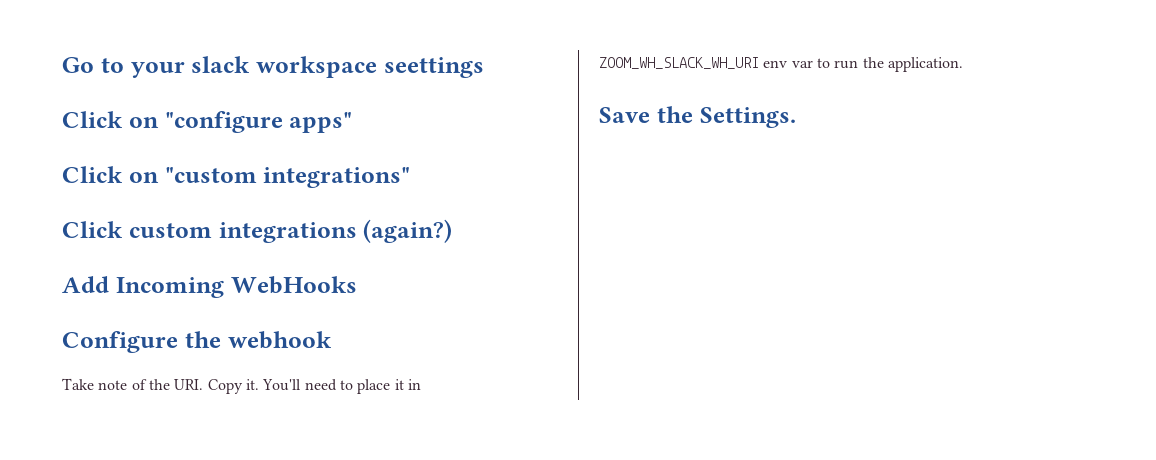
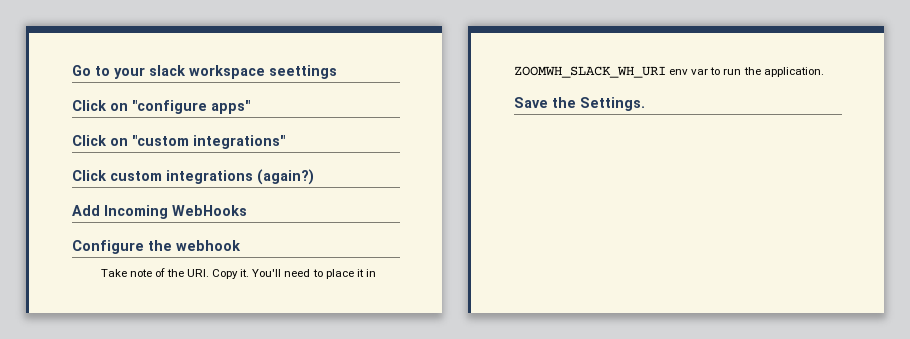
- You'll need to place it in ZOOM_WH_SLACK_WH_URI env var to run the application.
+ You'll need to place it in ZOOMWH_SLACK_WH_URI env var to run the application.

